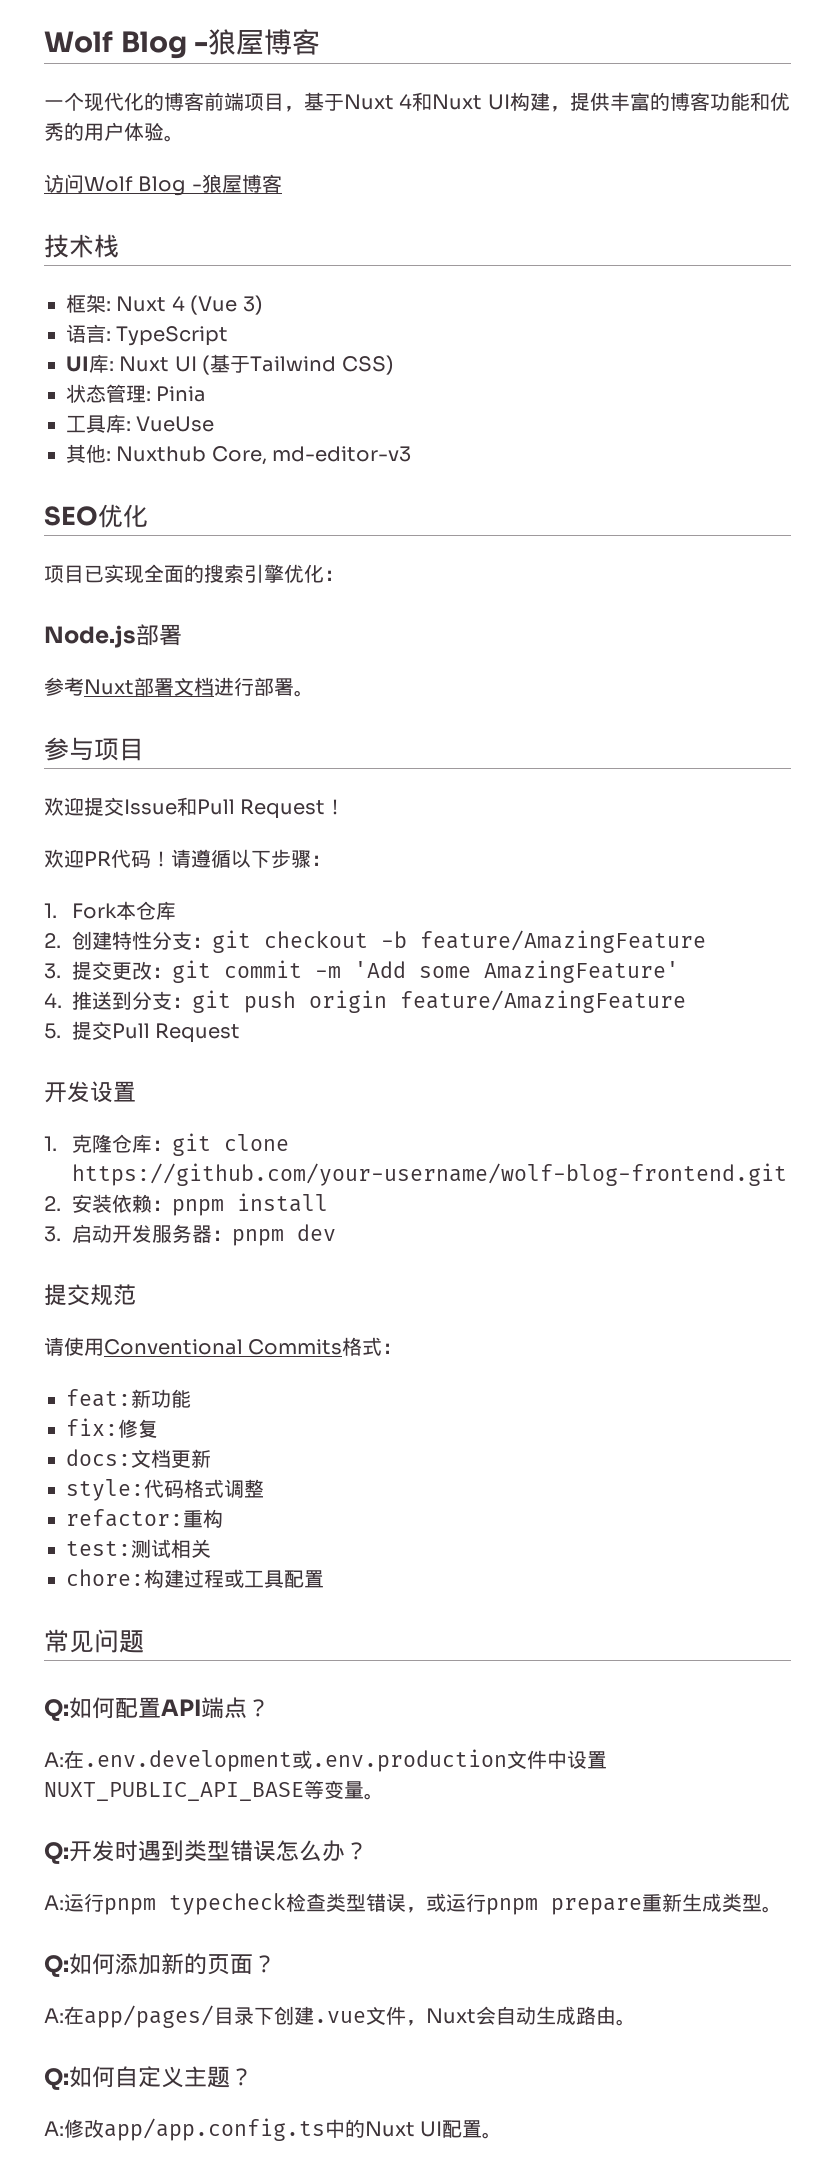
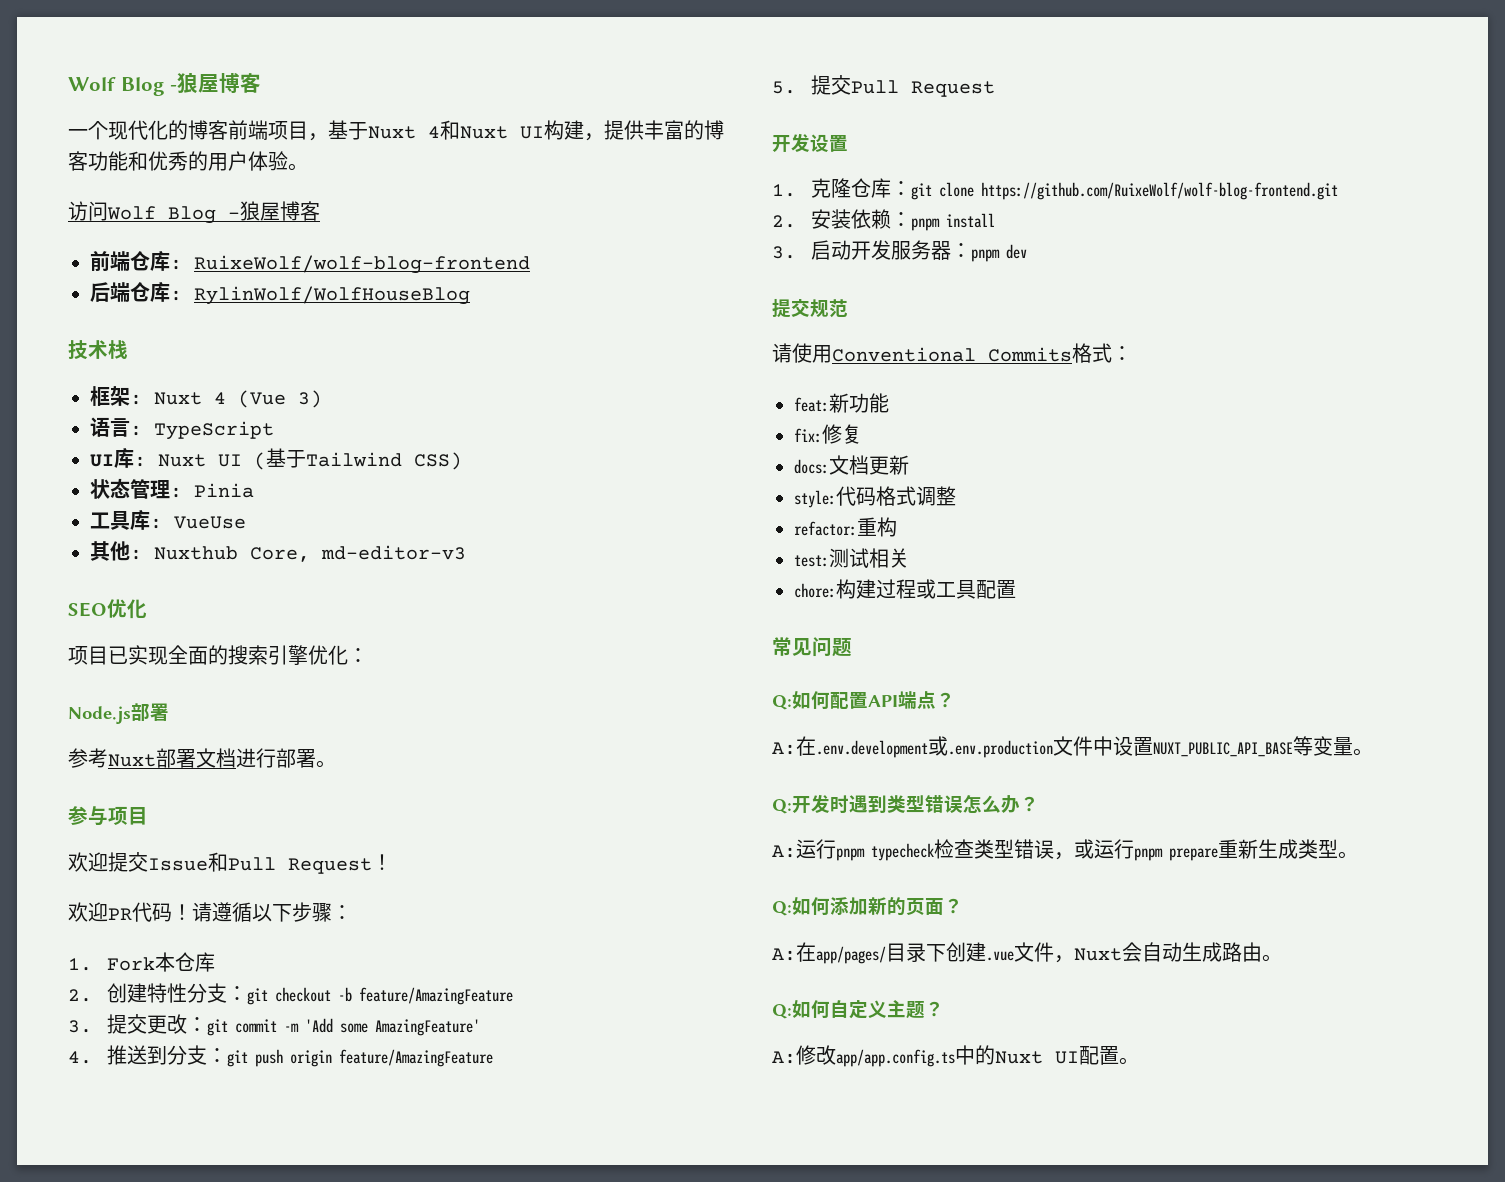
+ 前端仓库: RuixeWolf/wolf-blog-frontend
+ 后端仓库: RylinWolf/WolfHouseBlog
- 1.克隆仓库：git clone https://github.com/your-username/wolf-blog-frontend.git
+ 1.克隆仓库：git clone https://github.com/RuixeWolf/wolf-blog-frontend.git

